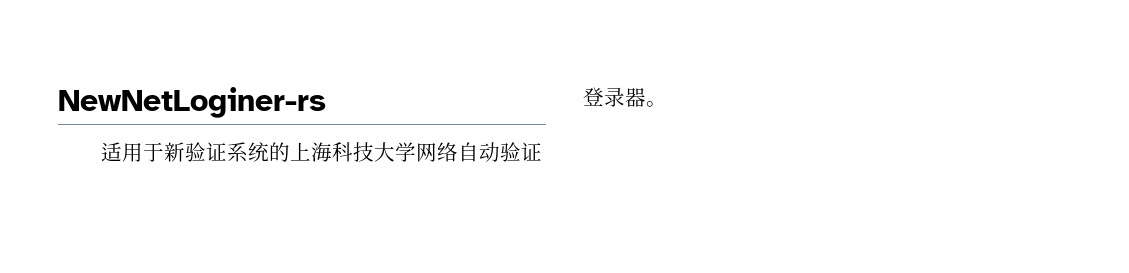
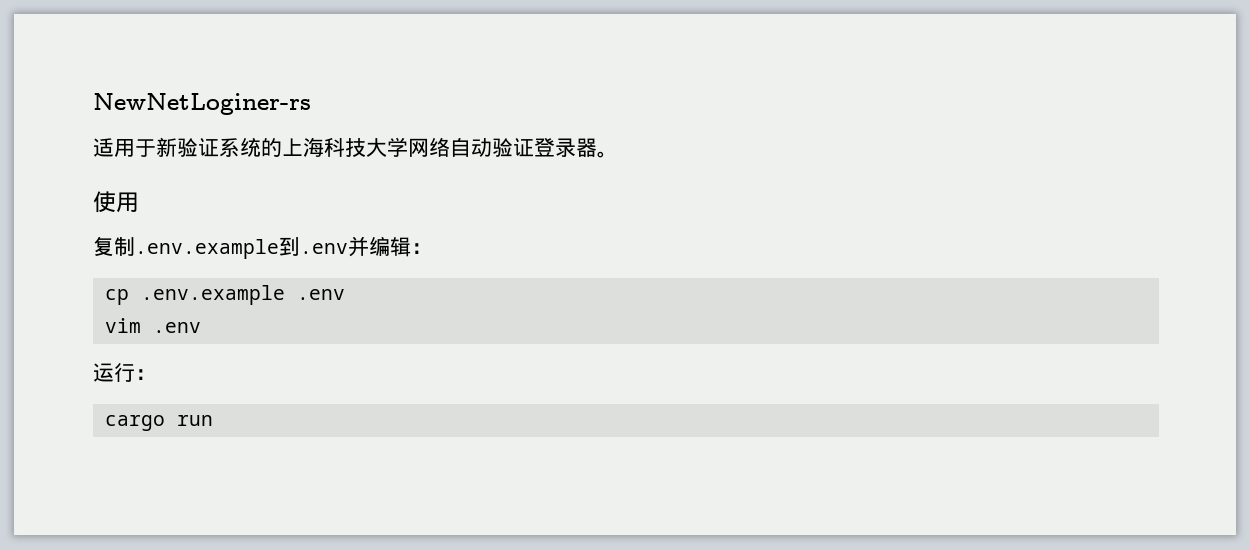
+ 使用
+ 复制.env.example到.env并编辑：
+ cp .env.example .env
+ vim .env
+ 运行：
+ cargo run

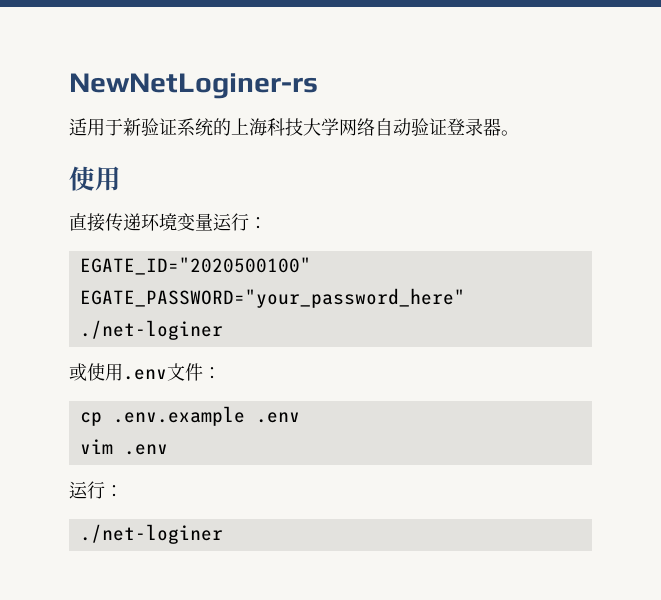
- 复制.env.example到.env并编辑：
+ 直接传递环境变量运行：
+ EGATE_ID="2020500100" EGATE_PASSWORD="your_password_here" ./net-loginer
+ 或使用.env文件：
  vim .env
  运行：
- cargo run
+ ./net-loginer

